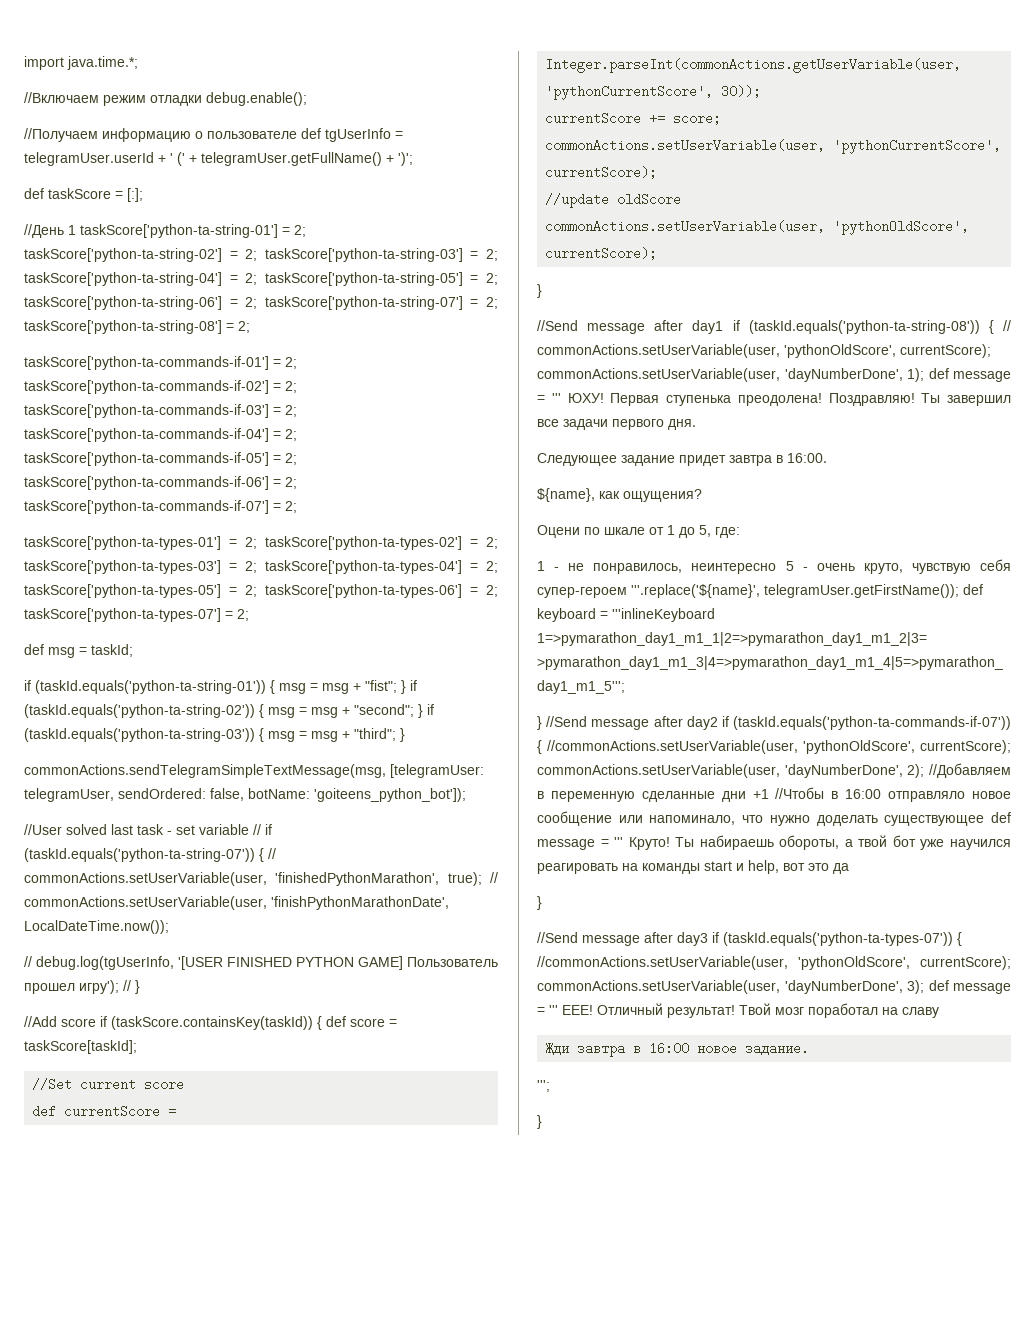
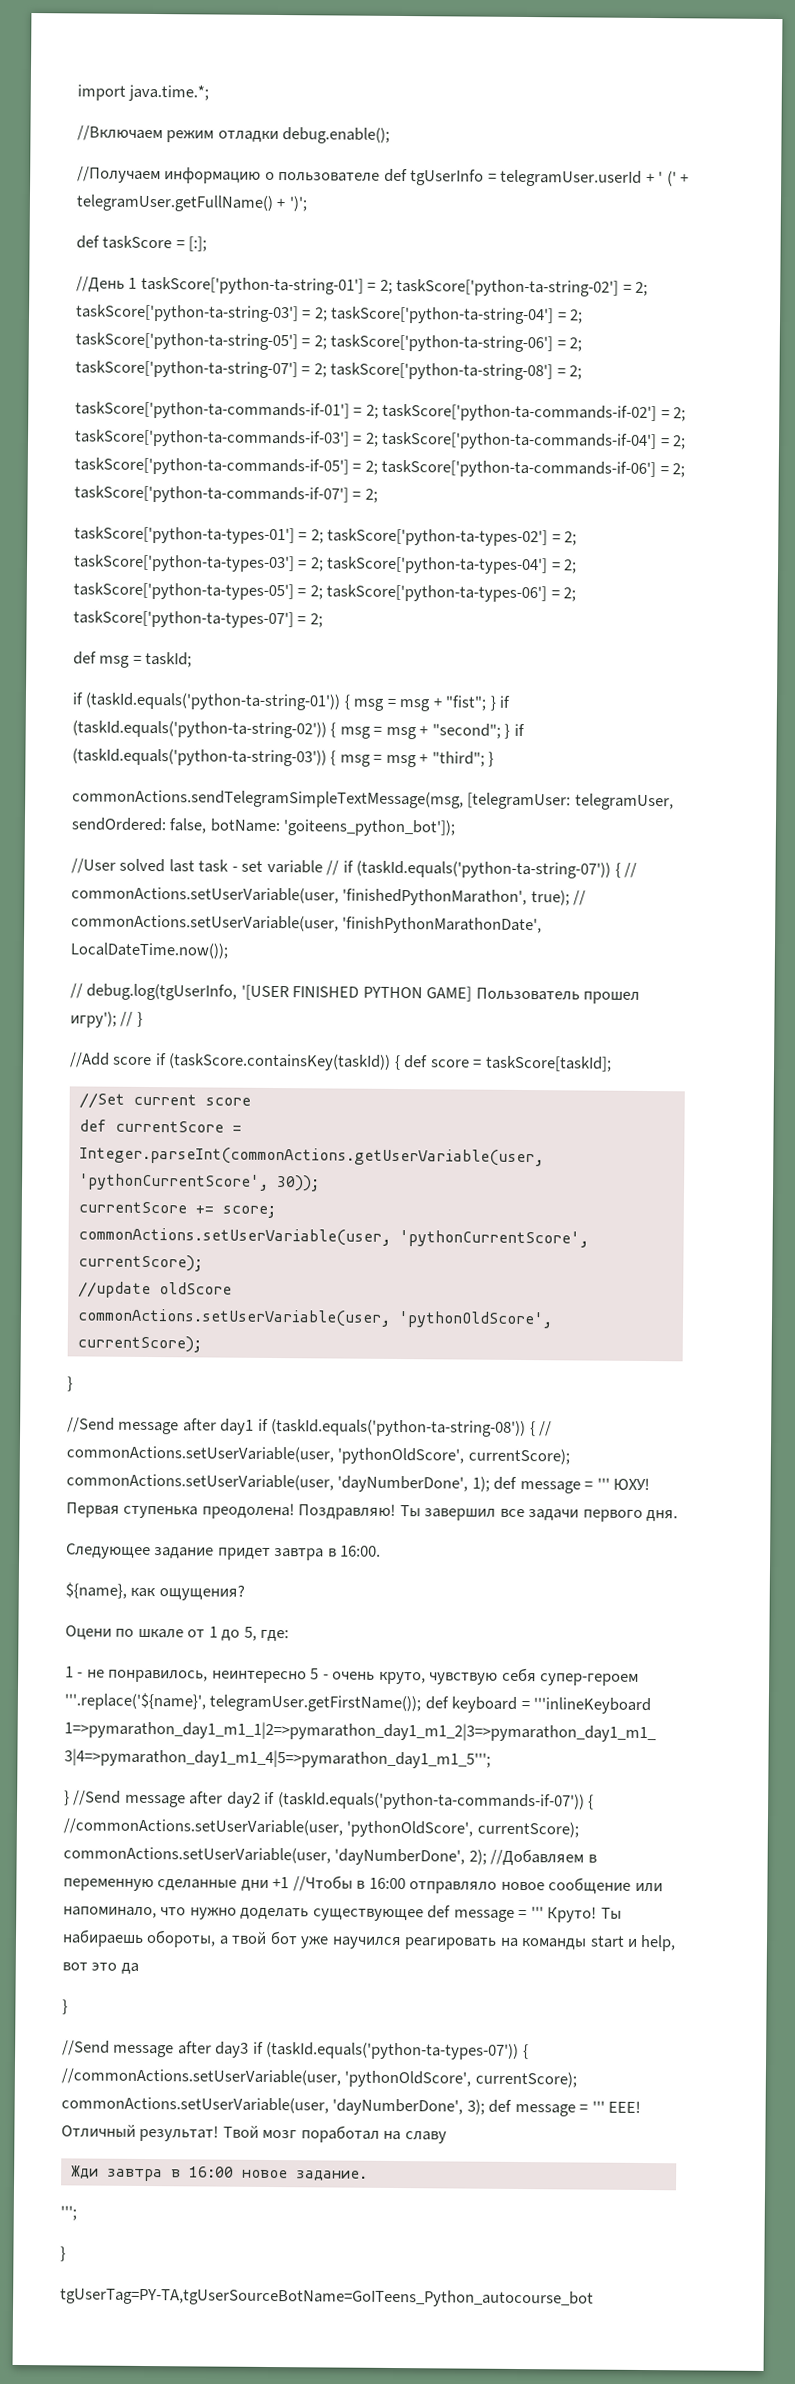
+ tgUserTag=PY-TA,tgUserSourceBotName=GoITeens_Python_autocourse_bot

